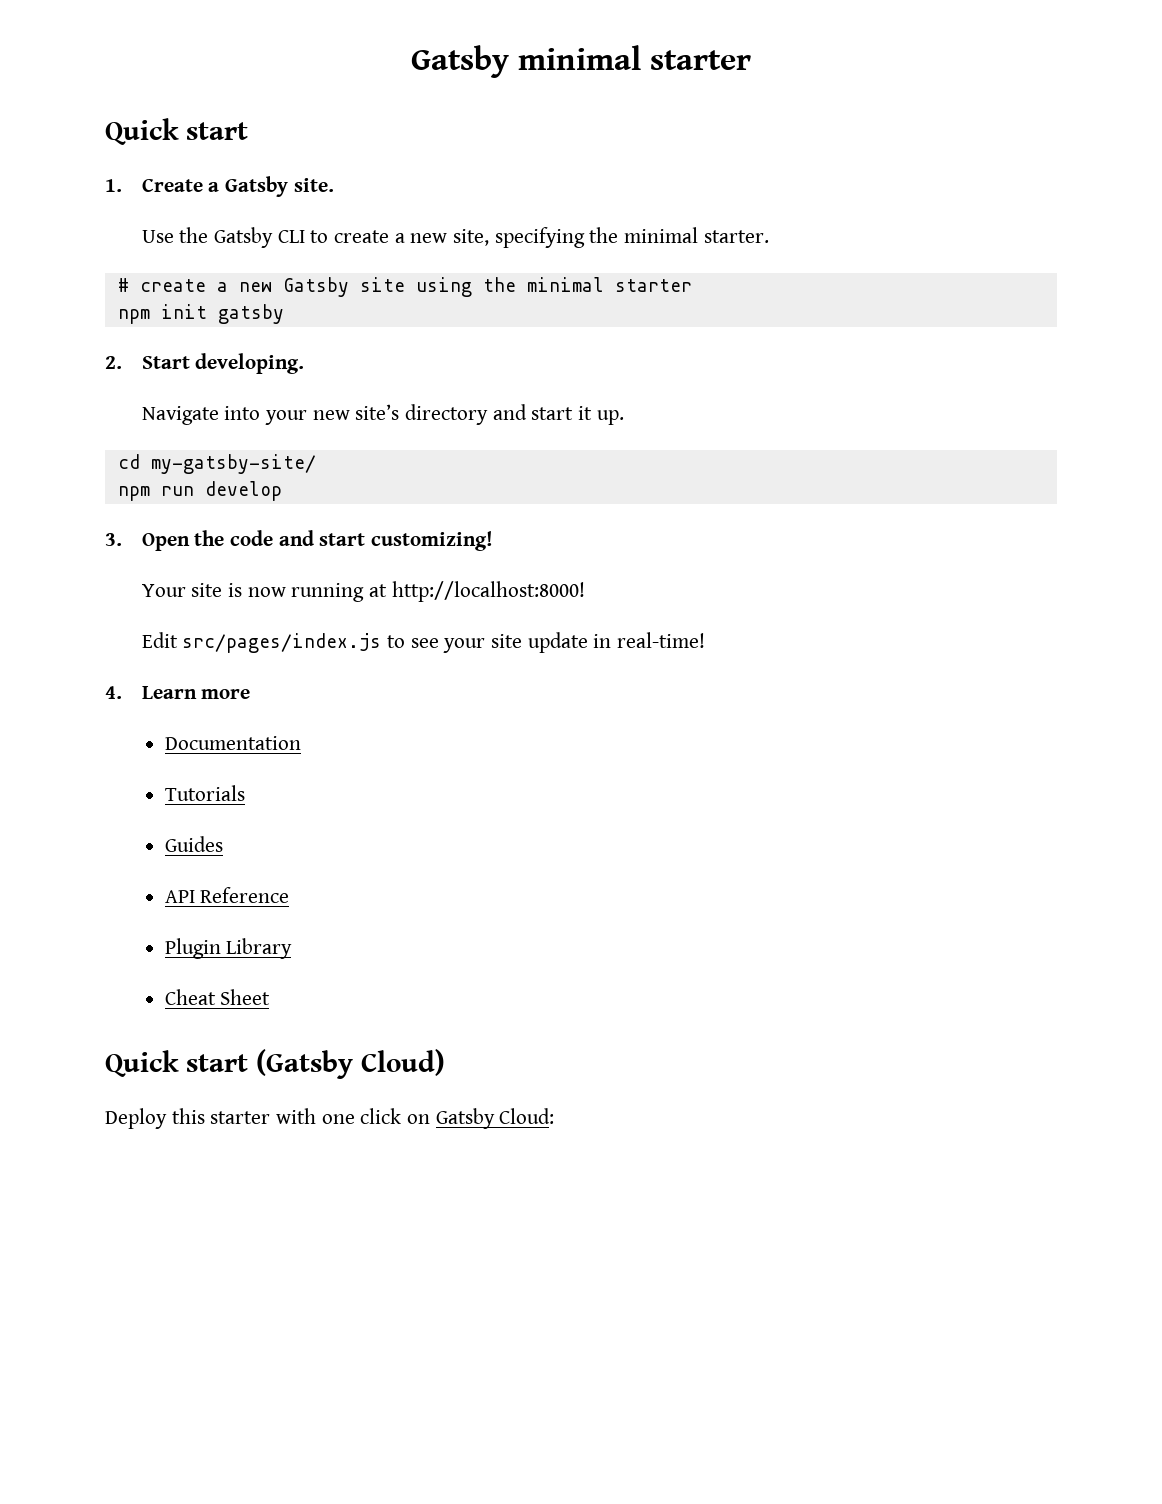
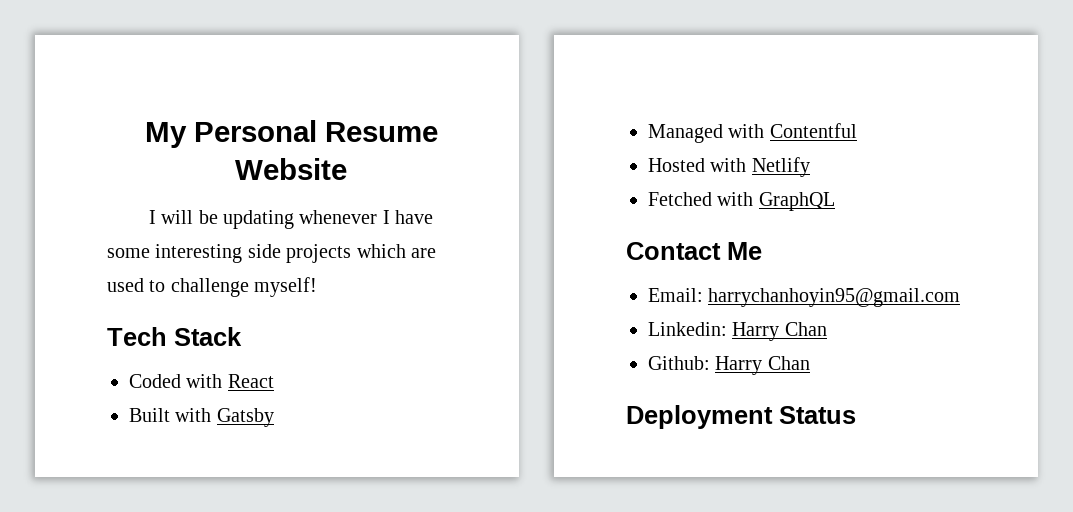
- Gatsby minimal starter
- Quick start
- 1. Create a Gatsby site.
- Use the Gatsby CLI to create a new site, specifying the minimal starter.
- # create a new Gatsby site using the minimal starter
- npm init gatsby
- 2. Start developing.
- Navigate into your new site’s directory and start it up.
- cd my-gatsby-site/
- npm run develop
- 3. Open the code and start customizing!
- Your site is now running at http://localhost:8000!
- Edit src/pages/index.js to see your site update in real-time!
- 4. Learn more
- Documentation
- Tutorials
- Guides
- API Reference
- Plugin Library
- Cheat Sheet
- Quick start (Gatsby Cloud)
- Deploy this starter with one click on Gatsby Cloud:
+ My Personal Resume Website
+ I will be updating whenever I have some interesting side projects which are used to challenge myself!
+ Tech Stack
+ Coded with React
+ Built with Gatsby
+ Managed with Contentful
+ Hosted with Netlify
+ Fetched with GraphQL
+ Contact Me
+ Email: harrychanhoyin95@gmail.com
+ Linkedin: Harry Chan
+ Github: Harry Chan
+ Deployment Status

